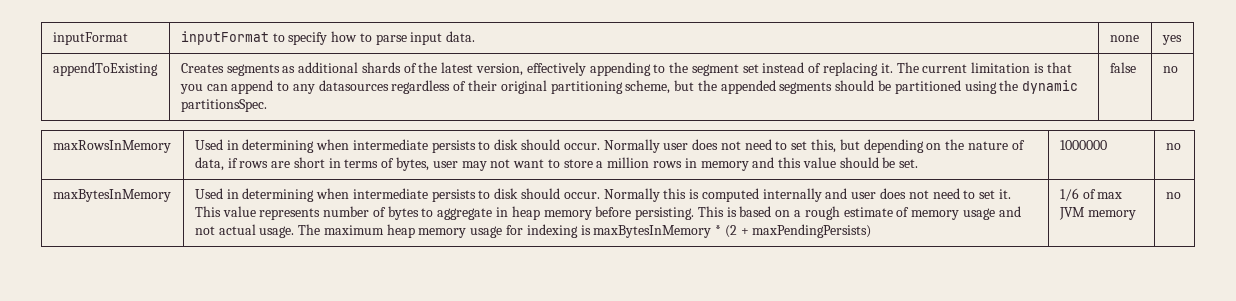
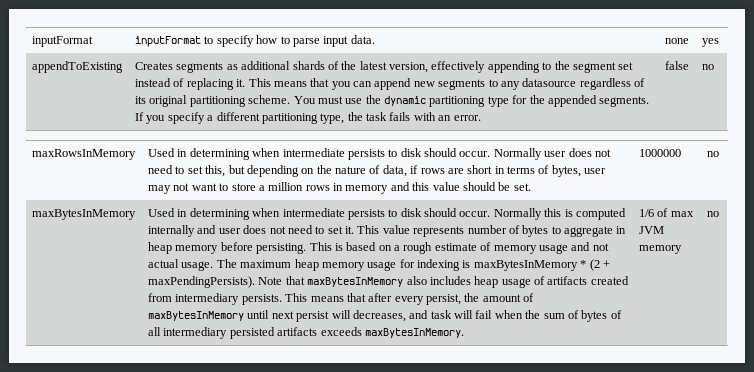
- The current limitation is that you can append to any datasources regardless of their original partitioning scheme, but the appended segments should be partitioned using the dynamic partitionsSpec.
+ This means that you can append new segments to any datasource regardless of its original partitioning scheme. You must use the dynamic partitioning type for the appended segments. If you specify a different partitioning type, the task fails with an error.
- The maximum heap memory usage for indexing is maxBytesInMemory * (2 + maxPendingPersists)
+ The maximum heap memory usage for indexing is maxBytesInMemory * (2 + maxPendingPersists). Note that maxBytesInMemory also includes heap usage of artifacts created from intermediary persists. This means that after every persist, the amount of maxBytesInMemory until next persist will decreases, and task will fail when the sum of bytes of all intermediary persisted artifacts exceeds maxBytesInMemory.

